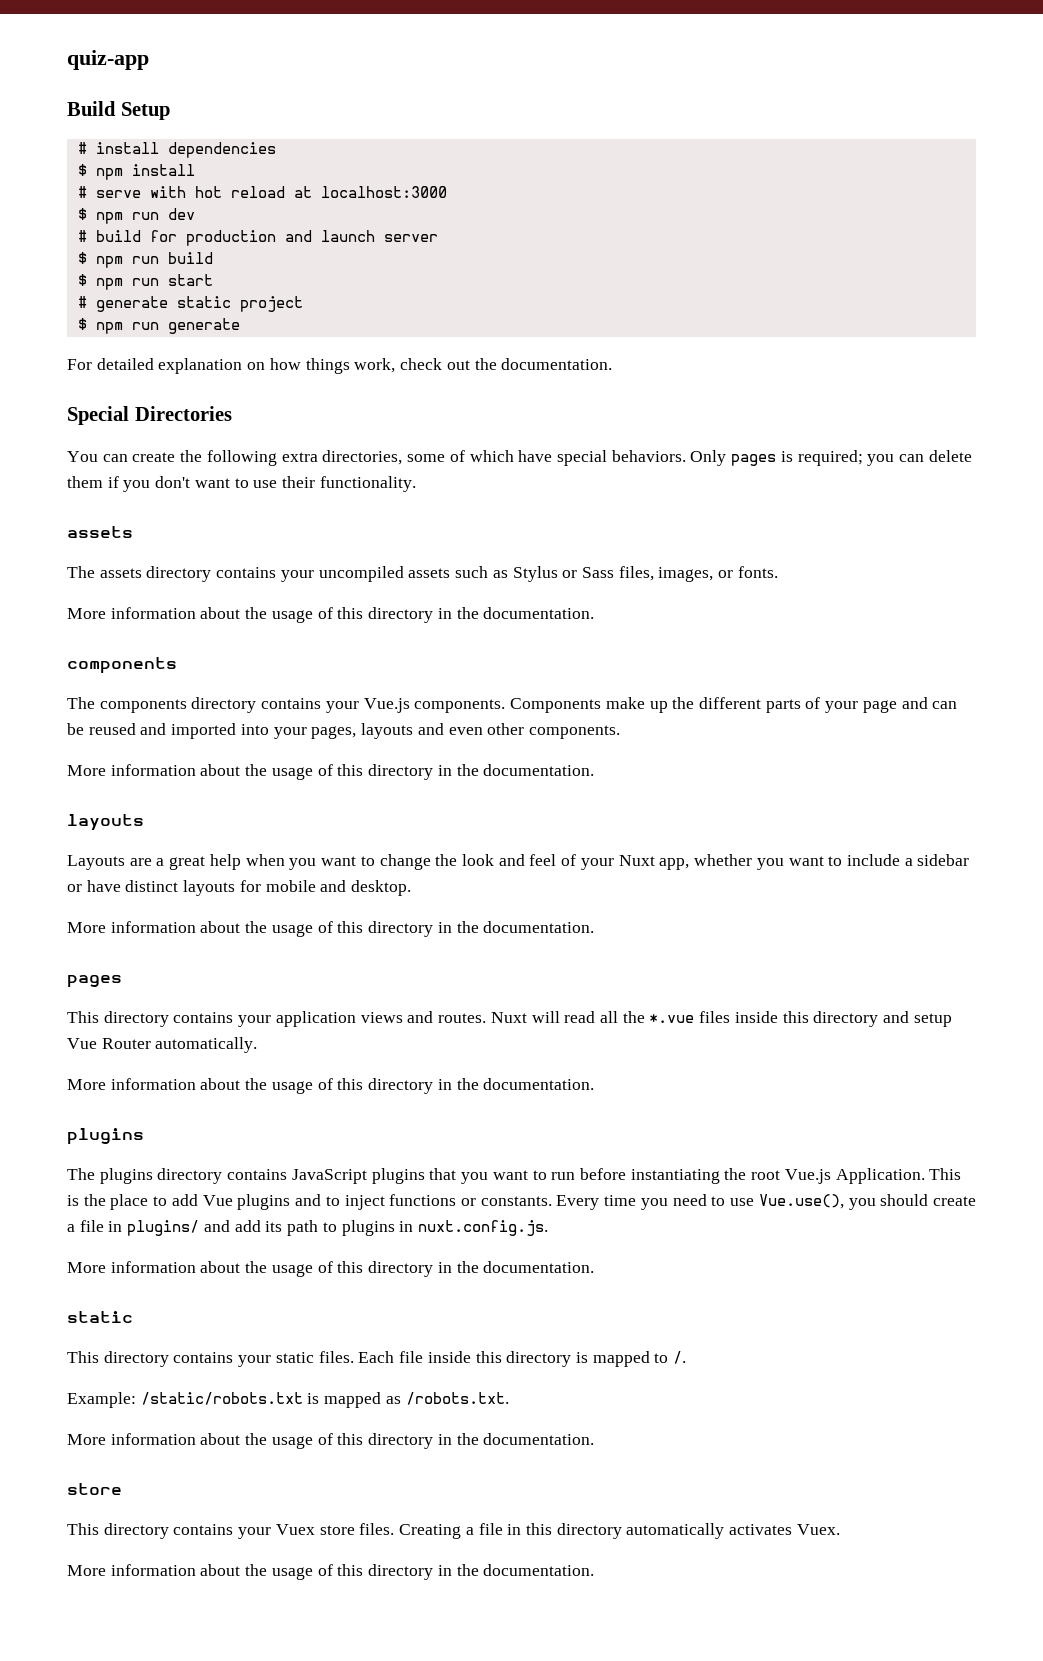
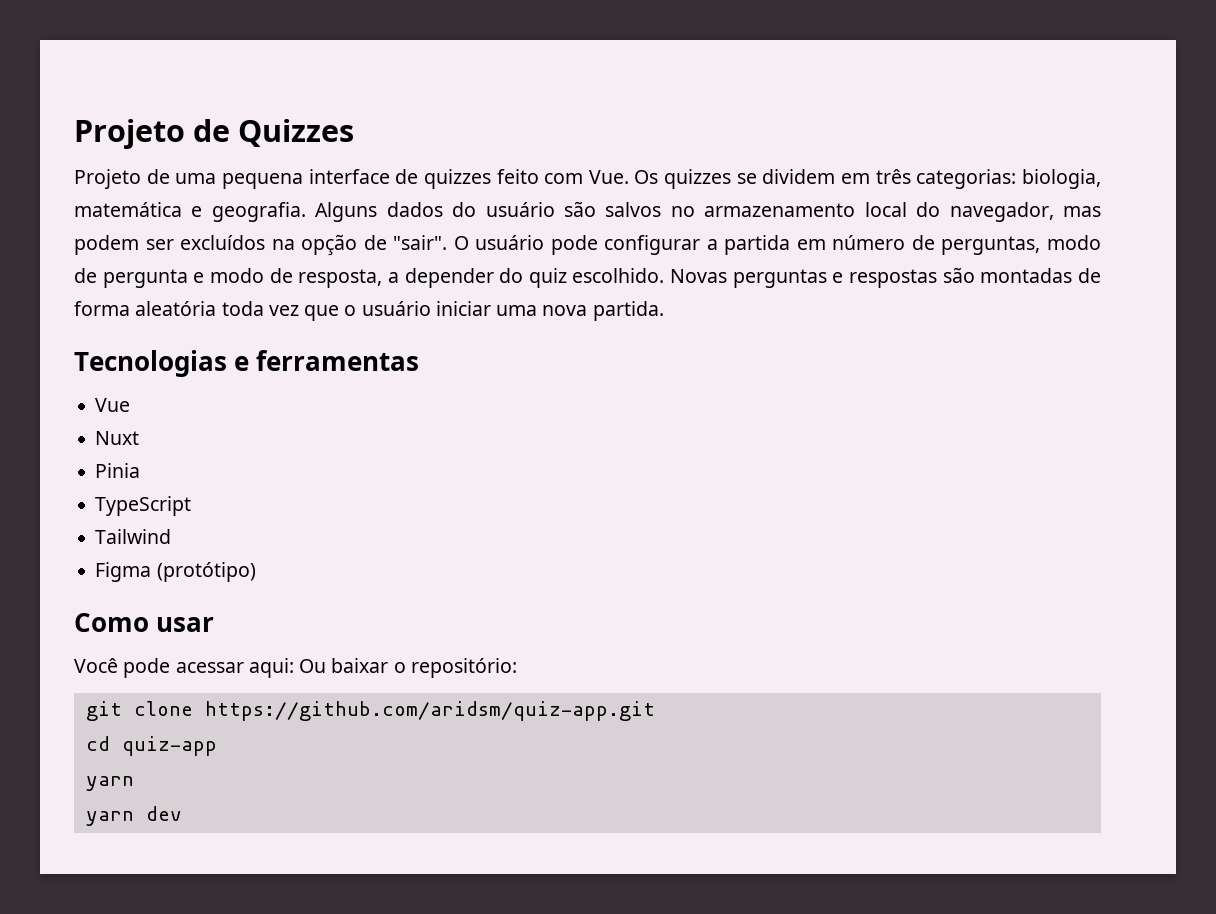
- quiz-app
- Build Setup
- # install dependencies
- $ npm install
- # serve with hot reload at localhost:3000
- $ npm run dev
- # build for production and launch server
- $ npm run build
- $ npm run start
- # generate static project
- $ npm run generate
- For detailed explanation on how things work, check out the documentation.
- Special Directories
- You can create the following extra directories, some of which have special behaviors. Only pages is required; you can delete them if you don't want to use their functionality.
- assets
- The assets directory contains your uncompiled assets such as Stylus or Sass files, images, or fonts.
- More information about the usage of this directory in the documentation.
- components
- The components directory contains your Vue.js components. Components make up the different parts of your page and can be reused and imported into your pages, layouts and even other components.
- More information about the usage of this directory in the documentation.
- layouts
- Layouts are a great help when you want to change the look and feel of your Nuxt app, whether you want to include a sidebar or have distinct layouts for mobile and desktop.
- More information about the usage of this directory in the documentation.
- pages
- This directory contains your application views and routes. Nuxt will read all the *.vue files inside this directory and setup Vue Router automatically.
- More information about the usage of this directory in the documentation.
- plugins
- The plugins directory contains JavaScript plugins that you want to run before instantiating the root Vue.js Application. This is the place to add Vue plugins and to inject functions or constants. Every time you need to use Vue.use(), you should create a file in plugins/ and add its path to plugins in nuxt.config.js.
- More information about the usage of this directory in the documentation.
- static
- This directory contains your static files. Each file inside this directory is mapped to /.
- Example: /static/robots.txt is mapped as /robots.txt.
- More information about the usage of this directory in the documentation.
- store
- This directory contains your Vuex store files. Creating a file in this directory automatically activates Vuex.
- More information about the usage of this directory in the documentation.
+ Projeto de Quizzes
+ Projeto de uma pequena interface de quizzes feito com Vue. Os quizzes se dividem em três categorias: biologia, matemática e geografia. Alguns dados do usuário são salvos no armazenamento local do navegador, mas podem ser excluídos na opção de "sair". O usuário pode configurar a partida em número de perguntas, modo de pergunta e modo de resposta, a depender do quiz escolhido. Novas perguntas e respostas são montadas de forma aleatória toda vez que o usuário iniciar uma nova partida.
+ Tecnologias e ferramentas
+ Vue
+ Nuxt
+ Pinia
+ TypeScript
+ Tailwind
+ Figma (protótipo)
+ Como usar
+ Você pode acessar aqui: Ou baixar o repositório:
+ git clone https://github.com/aridsm/quiz-app.git
+ cd quiz-app
+ yarn
+ yarn dev

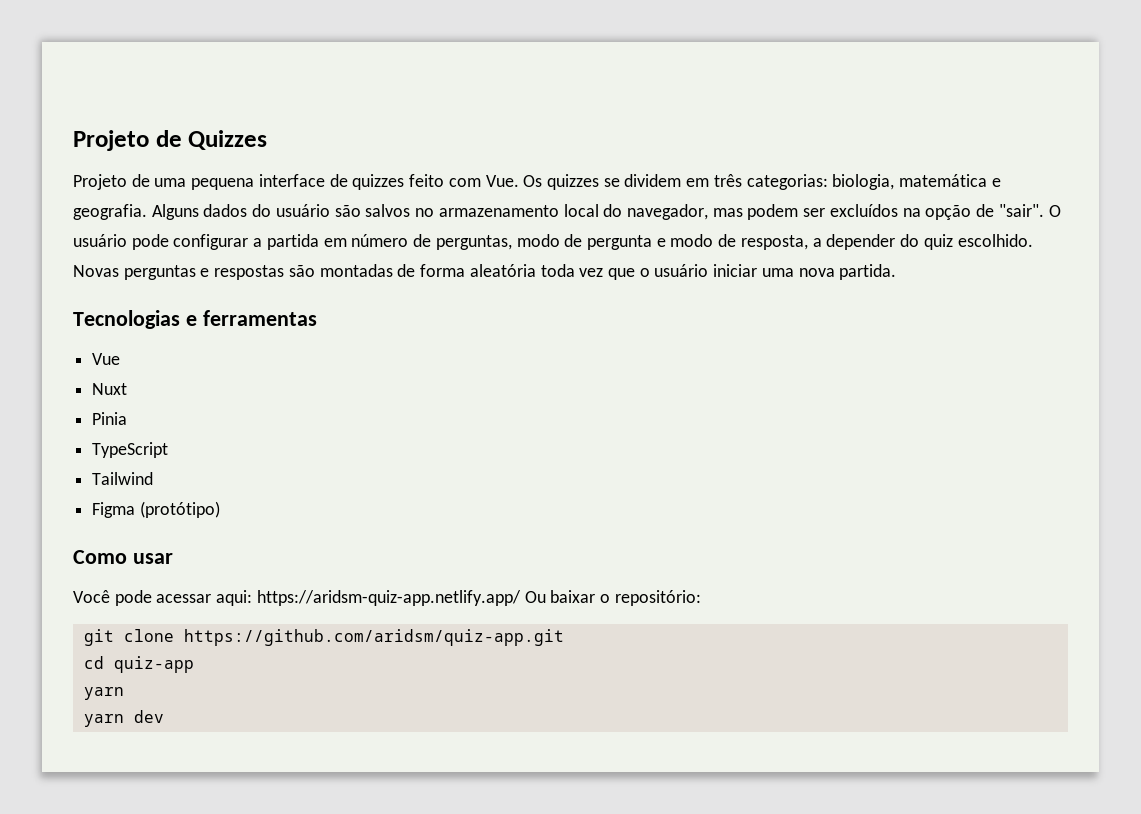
- Você pode acessar aqui: Ou baixar o repositório:
+ Você pode acessar aqui: https://aridsm-quiz-app.netlify.app/ Ou baixar o repositório:

